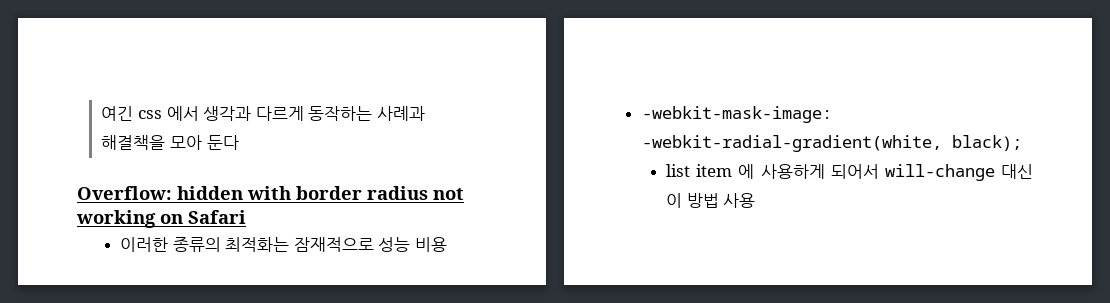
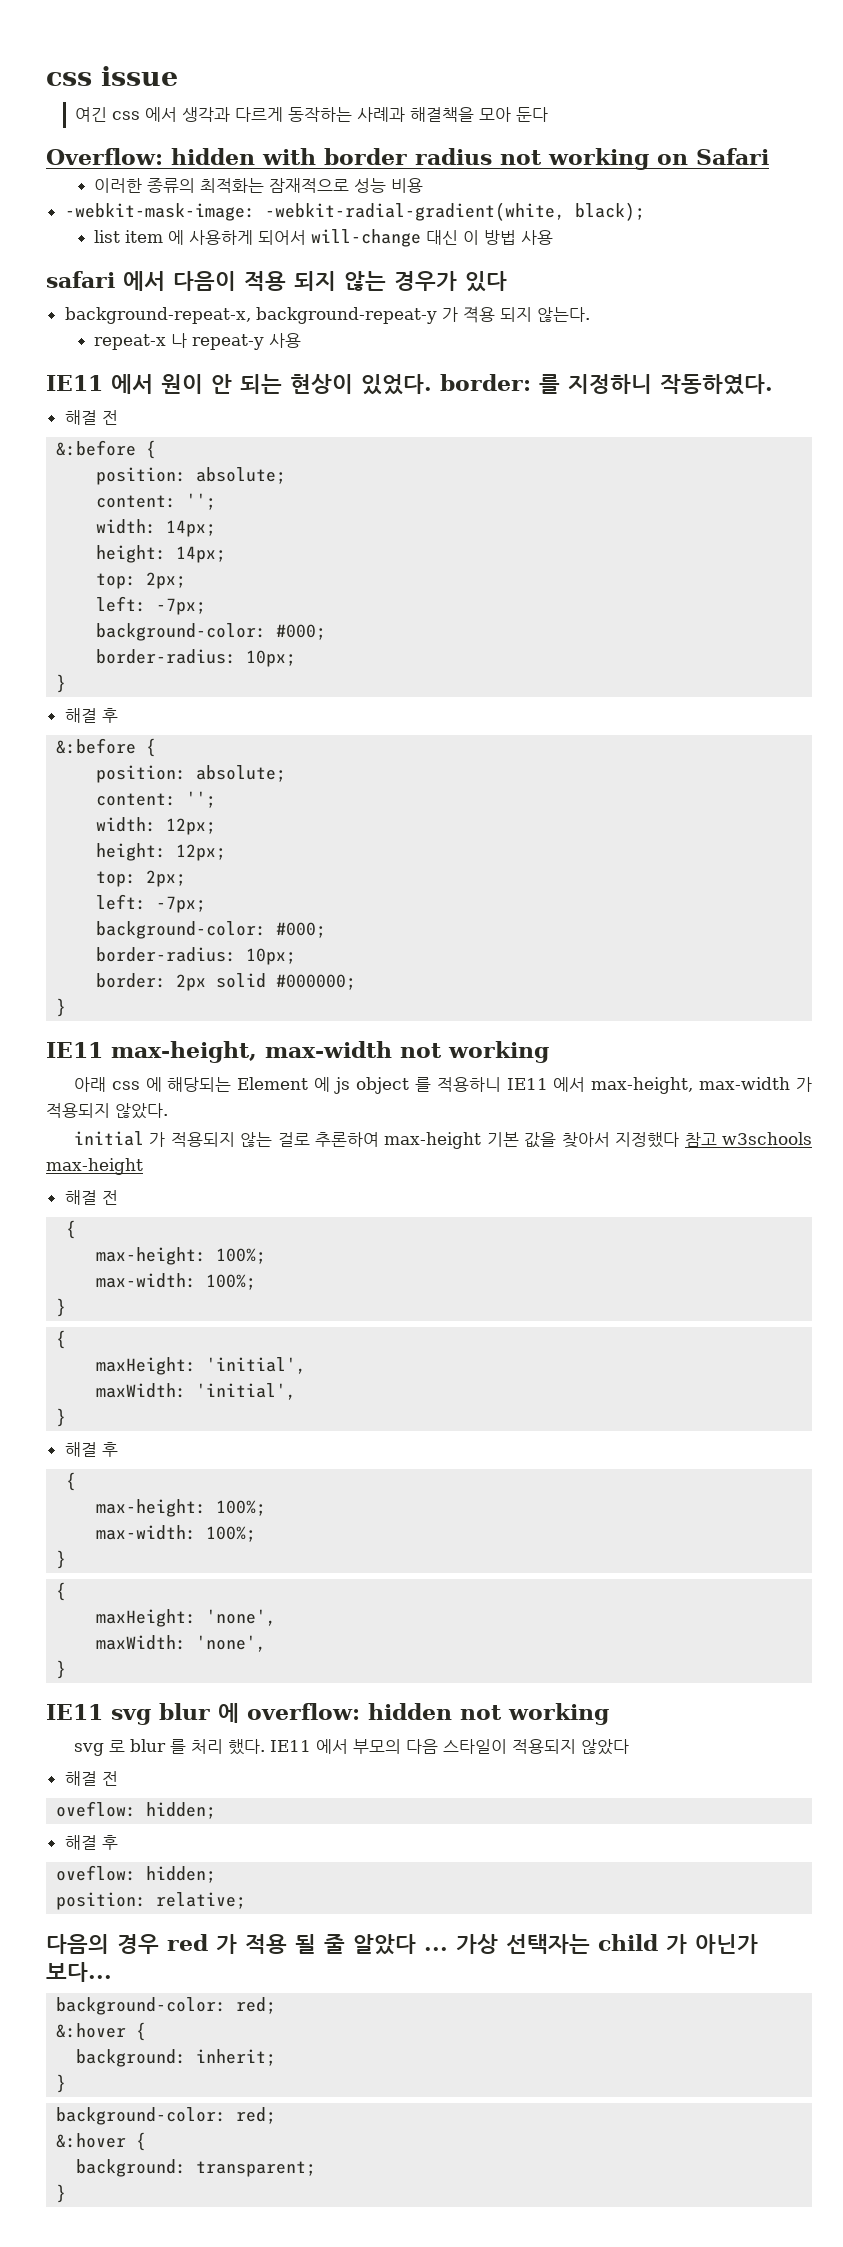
+ css issue
+ safari 에서 다음이 적용 되지 않는 경우가 있다
+ background-repeat-x, background-repeat-y 가 젹용 되지 않는다.
+ repeat-x 나 repeat-y 사용
+ IE11 에서 원이 안 되는 현상이 있었다. border: 를 지정하니 작동하였다.
+ 해결 전
+ &:before {
+ position: absolute;
+ content: '';
+ width: 14px;
+ height: 14px;
+ top: 2px;
+ left: -7px;
+ background-color: #000;
+ border-radius: 10px;
+ }
+ 해결 후
+ &:before {
+ position: absolute;
+ content: '';
+ width: 12px;
+ height: 12px;
+ top: 2px;
+ left: -7px;
+ background-color: #000;
+ border-radius: 10px;
+ border: 2px solid #000000;
+ }
+ IE11 max-height, max-width not working
+ 아래 css 에 해당되는 Element 에 js object 를 적용하니 IE11 에서 max-height, max-width 가 적용되지 않았다.
+ initial 가 적용되지 않는 걸로 추론하여 max-height 기본 값을 찾아서 지정했다 참고 w3schools max-height
+ 해결 전
+ {
+ max-height: 100%;
+ max-width: 100%;
+ }
+ {
+ maxHeight: 'initial',
+ maxWidth: 'initial',
+ }
+ 해결 후
+ {
+ max-height: 100%;
+ max-width: 100%;
+ }
+ {
+ maxHeight: 'none',
+ maxWidth: 'none',
+ }
+ IE11 svg blur 에 overflow: hidden not working
+ svg 로 blur 를 처리 했다. IE11 에서 부모의 다음 스타일이 적용되지 않았다
+ 해결 전
+ oveflow: hidden;
+ 해결 후
+ oveflow: hidden;
+ position: relative;
+ 다음의 경우 red 가 적용 될 줄 알았다 ... 가상 선택자는 child 가 아닌가 보다...
+ background-color: red;
+ &:hover {
+ background: inherit;
+ }
+ background-color: red;
+ &:hover {
+ background: transparent;
+ }

